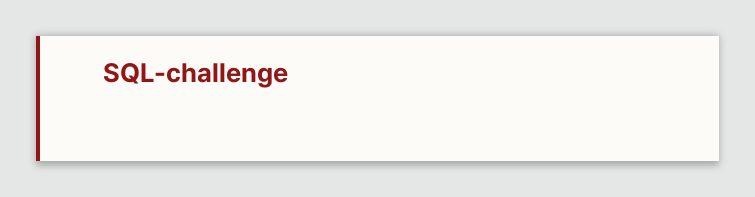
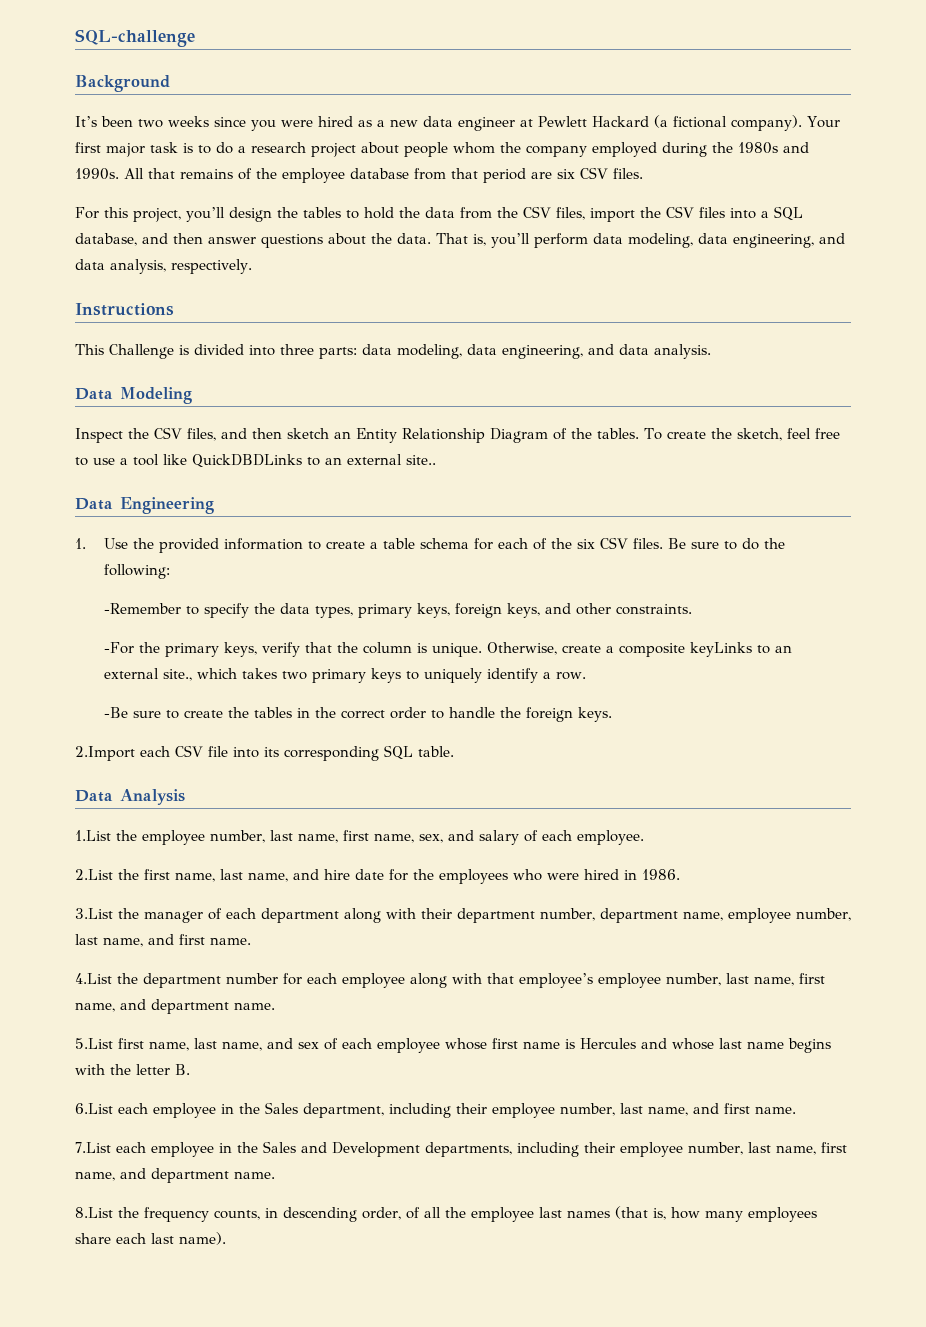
+ Background
+ It’s been two weeks since you were hired as a new data engineer at Pewlett Hackard (a fictional company). Your first major task is to do a research project about people whom the company employed during the 1980s and 1990s. All that remains of the employee database from that period are six CSV files.
+ For this project, you’ll design the tables to hold the data from the CSV files, import the CSV files into a SQL database, and then answer questions about the data. That is, you’ll perform data modeling, data engineering, and data analysis, respectively.
+ Instructions
+ This Challenge is divided into three parts: data modeling, data engineering, and data analysis.
+ Data Modeling
+ Inspect the CSV files, and then sketch an Entity Relationship Diagram of the tables. To create the sketch, feel free to use a tool like QuickDBDLinks to an external site..
+ Data Engineering
+ 1. Use the provided information to create a table schema for each of the six CSV files. Be sure to do the following:
+ -Remember to specify the data types, primary keys, foreign keys, and other constraints.
+ -For the primary keys, verify that the column is unique. Otherwise, create a composite keyLinks to an external site., which takes two primary keys to uniquely identify a row.
+ -Be sure to create the tables in the correct order to handle the foreign keys.
+ 2.Import each CSV file into its corresponding SQL table.
+ Data Analysis
+ 1.List the employee number, last name, first name, sex, and salary of each employee.
+ 2.List the first name, last name, and hire date for the employees who were hired in 1986.
+ 3.List the manager of each department along with their department number, department name, employee number, last name, and first name.
+ 4.List the department number for each employee along with that employee’s employee number, last name, first name, and department name.
+ 5.List first name, last name, and sex of each employee whose first name is Hercules and whose last name begins with the letter B.
+ 6.List each employee in the Sales department, including their employee number, last name, and first name.
+ 7.List each employee in the Sales and Development departments, including their employee number, last name, first name, and department name.
+ 8.List the frequency counts, in descending order, of all the employee last names (that is, how many employees share each last name).

